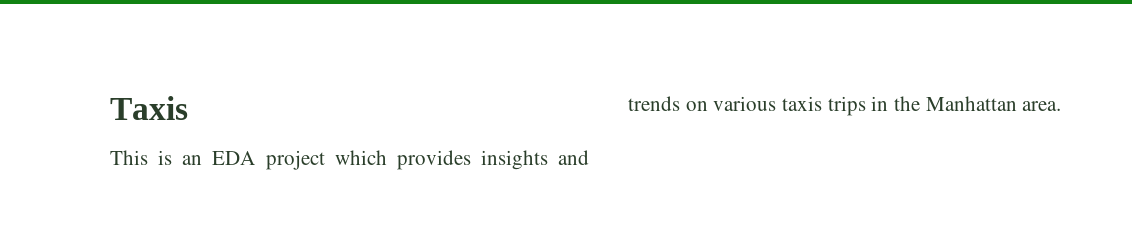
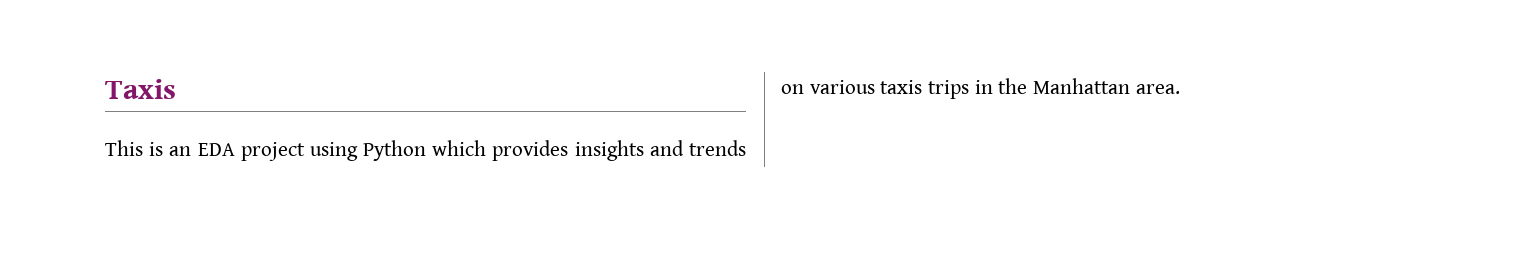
- This is an EDA project which provides insights and trends on various taxis trips in the Manhattan area.
+ This is an EDA project using Python which provides insights and trends on various taxis trips in the Manhattan area.

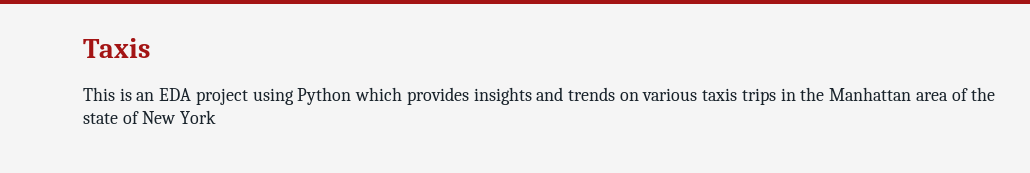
- This is an EDA project using Python which provides insights and trends on various taxis trips in the Manhattan area.
+ This is an EDA project using Python which provides insights and trends on various taxis trips in the Manhattan area of the state of New York

